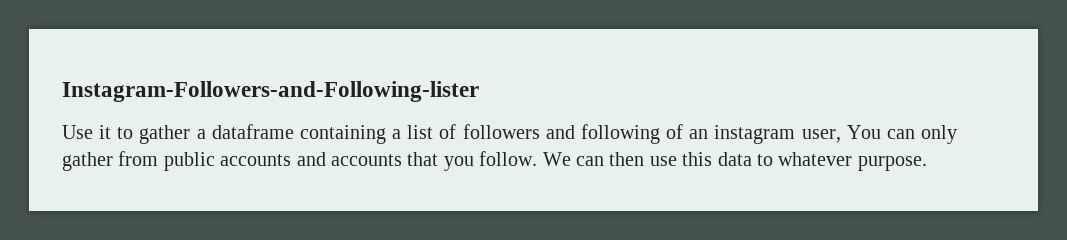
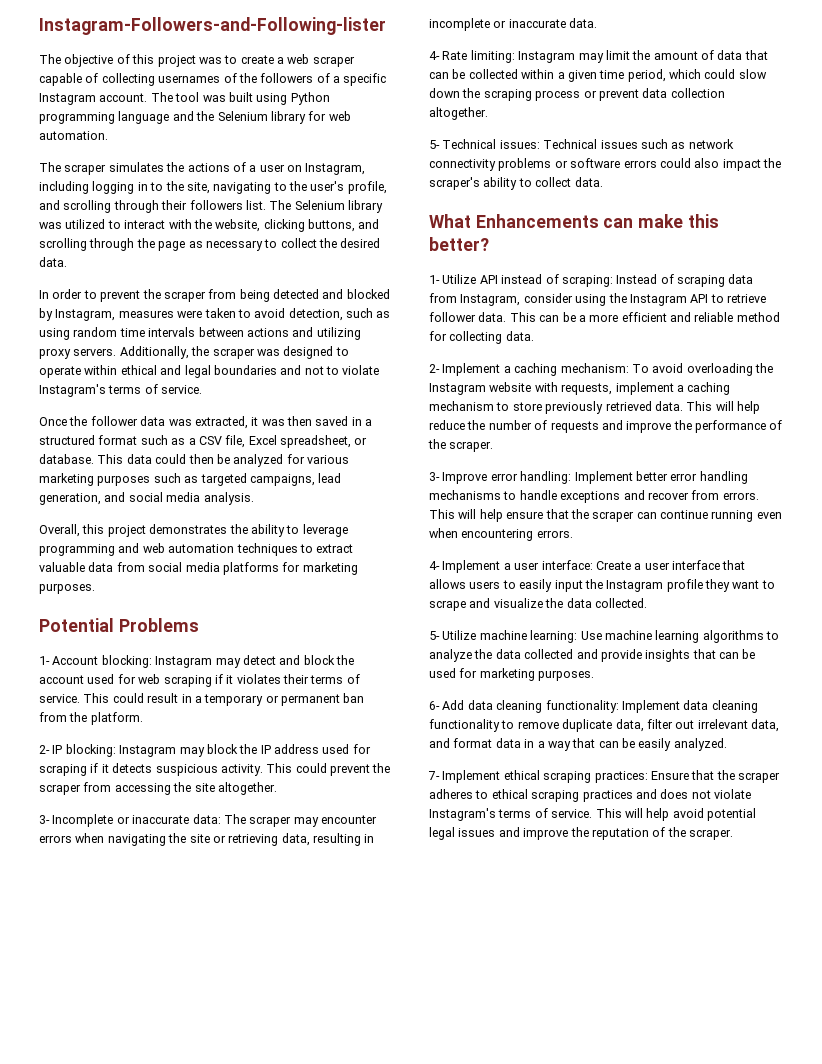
- Use it to gather a dataframe containing a list of followers and following of an instagram user, You can only gather from public accounts and accounts that you follow. We can then use this data to whatever purpose.
+ The objective of this project was to create a web scraper capable of collecting usernames of the followers of a specific Instagram account. The tool was built using Python programming language and the Selenium library for web automation.
+ The scraper simulates the actions of a user on Instagram, including logging in to the site, navigating to the user's profile, and scrolling through their followers list. The Selenium library was utilized to interact with the website, clicking buttons, and scrolling through the page as necessary to collect the desired data.
+ In order to prevent the scraper from being detected and blocked by Instagram, measures were taken to avoid detection, such as using random time intervals between actions and utilizing proxy servers. Additionally, the scraper was designed to operate within ethical and legal boundaries and not to violate Instagram's terms of service.
+ Once the follower data was extracted, it was then saved in a structured format such as a CSV file, Excel spreadsheet, or database. This data could then be analyzed for various marketing purposes such as targeted campaigns, lead generation, and social media analysis.
+ Overall, this project demonstrates the ability to leverage programming and web automation techniques to extract valuable data from social media platforms for marketing purposes.
+ Potential Problems
+ 1- Account blocking: Instagram may detect and block the account used for web scraping if it violates their terms of service. This could result in a temporary or permanent ban from the platform.
+ 2- IP blocking: Instagram may block the IP address used for scraping if it detects suspicious activity. This could prevent the scraper from accessing the site altogether.
+ 3- Incomplete or inaccurate data: The scraper may encounter errors when navigating the site or retrieving data, resulting in incomplete or inaccurate data.
+ 4- Rate limiting: Instagram may limit the amount of data that can be collected within a given time period, which could slow down the scraping process or prevent data collection altogether.
+ 5- Technical issues: Technical issues such as network connectivity problems or software errors could also impact the scraper's ability to collect data.
+ What Enhancements can make this better?
+ 1- Utilize API instead of scraping: Instead of scraping data from Instagram, consider using the Instagram API to retrieve follower data. This can be a more efficient and reliable method for collecting data.
+ 2- Implement a caching mechanism: To avoid overloading the Instagram website with requests, implement a caching mechanism to store previously retrieved data. This will help reduce the number of requests and improve the performance of the scraper.
+ 3- Improve error handling: Implement better error handling mechanisms to handle exceptions and recover from errors. This will help ensure that the scraper can continue running even when encountering errors.
+ 4- Implement a user interface: Create a user interface that allows users to easily input the Instagram profile they want to scrape and visualize the data collected.
+ 5- Utilize machine learning: Use machine learning algorithms to analyze the data collected and provide insights that can be used for marketing purposes.
+ 6- Add data cleaning functionality: Implement data cleaning functionality to remove duplicate data, filter out irrelevant data, and format data in a way that can be easily analyzed.
+ 7- Implement ethical scraping practices: Ensure that the scraper adheres to ethical scraping practices and does not violate Instagram's terms of service. This will help avoid potential legal issues and improve the reputation of the scraper.

